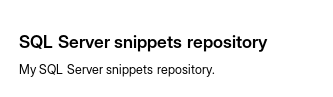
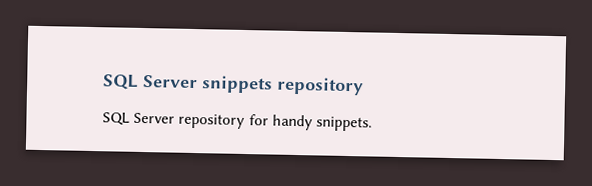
- My SQL Server snippets repository.
+ SQL Server repository for handy snippets.

